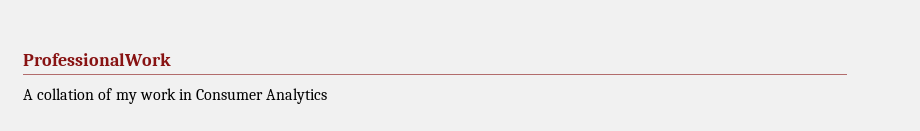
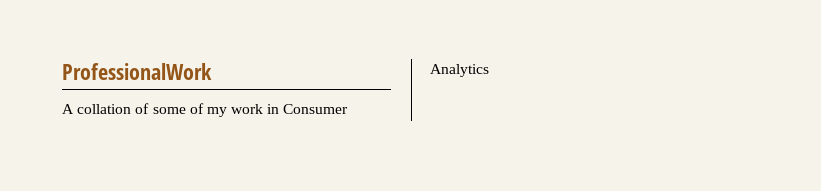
- A collation of my work in Consumer Analytics
+ A collation of some of my work in Consumer Analytics

